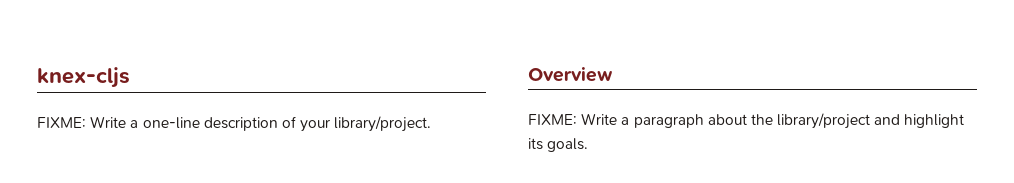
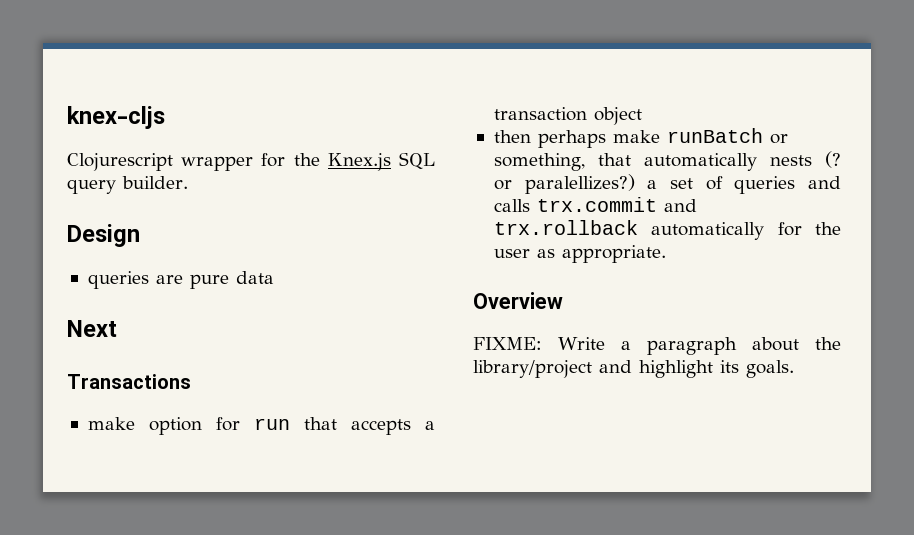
- FIXME: Write a one-line description of your library/project.
+ Clojurescript wrapper for the Knex.js SQL query builder.
+ Design
+ queries are pure data
+ Next
+ Transactions
+ make option for run that accepts a transaction object
+ then perhaps make runBatch or something, that automatically nests (? or paralellizes?) a set of queries and calls trx.commit and trx.rollback automatically for the user as appropriate.

